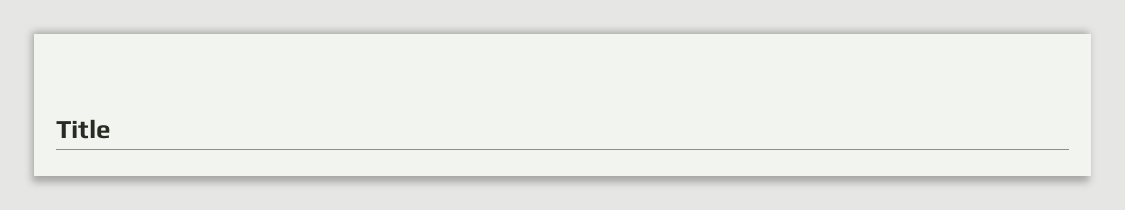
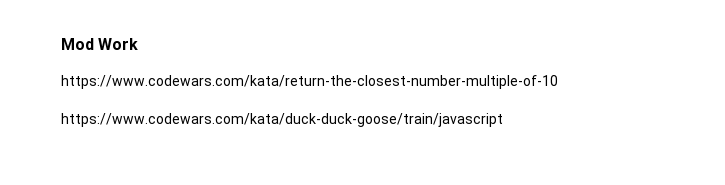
- Title
+ Mod Work
+ https://www.codewars.com/kata/return-the-closest-number-multiple-of-10
+ https://www.codewars.com/kata/duck-duck-goose/train/javascript

